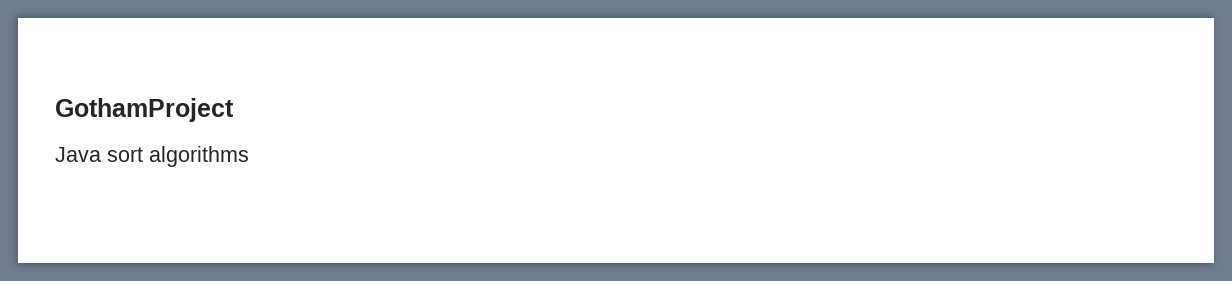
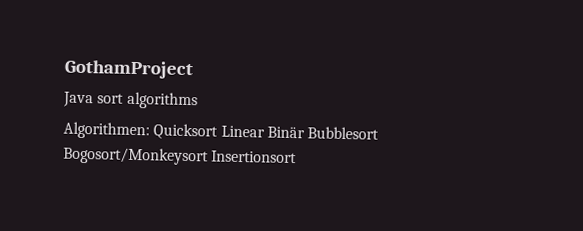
+ Algorithmen: Quicksort Linear Binär Bubblesort Bogosort/Monkeysort Insertionsort

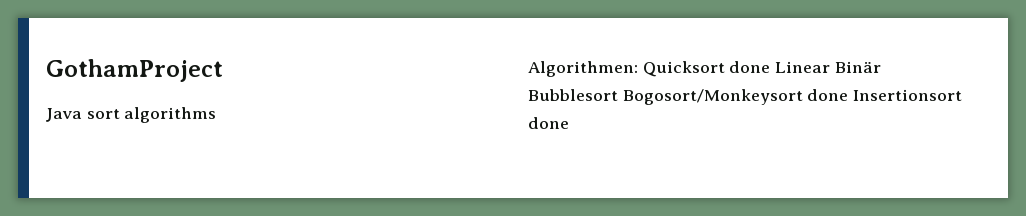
- Algorithmen: Quicksort Linear Binär Bubblesort Bogosort/Monkeysort Insertionsort
+ Algorithmen: Quicksort done Linear Binär Bubblesort Bogosort/Monkeysort done Insertionsort done

